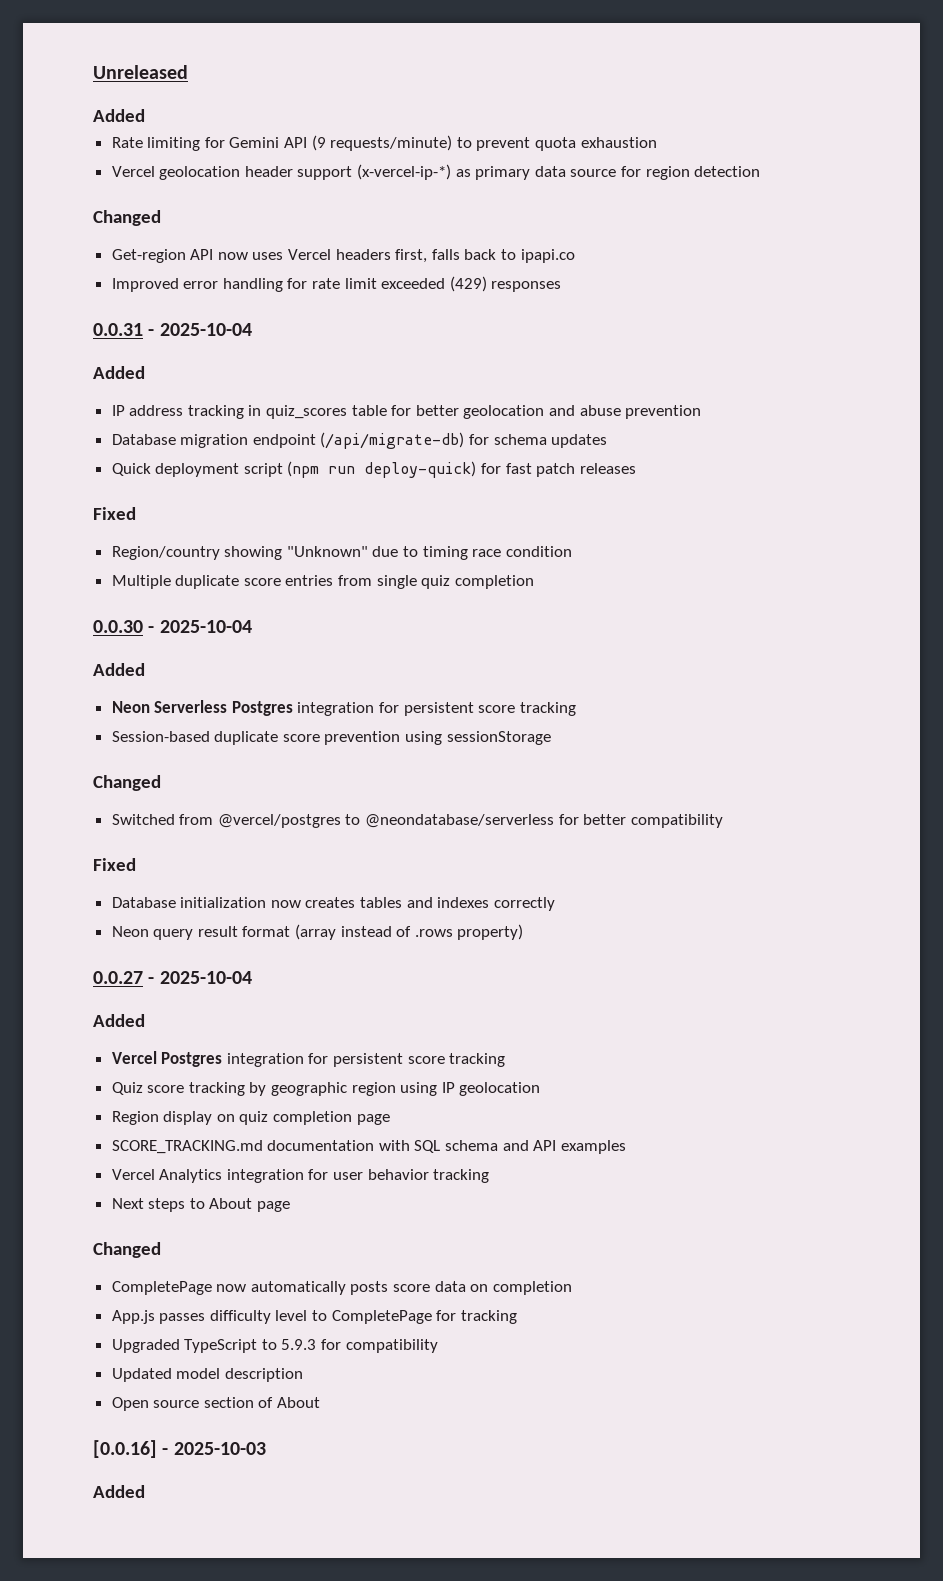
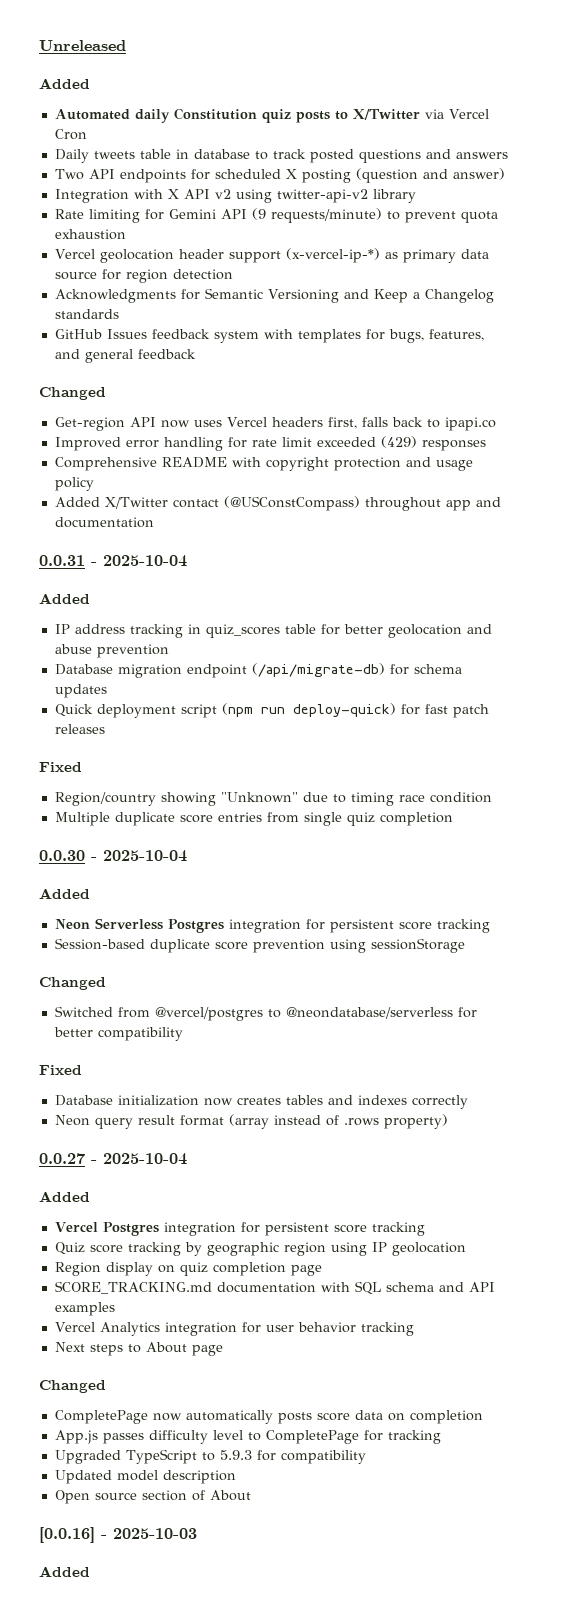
+ Automated daily Constitution quiz posts to X/Twitter via Vercel Cron
+ Daily tweets table in database to track posted questions and answers
+ Two API endpoints for scheduled X posting (question and answer)
+ Integration with X API v2 using twitter-api-v2 library
+ Acknowledgments for Semantic Versioning and Keep a Changelog standards
+ GitHub Issues feedback system with templates for bugs, features, and general feedback
+ Comprehensive README with copyright protection and usage policy
+ Added X/Twitter contact (@USConstCompass) throughout app and documentation

